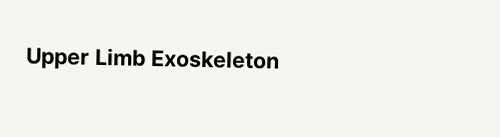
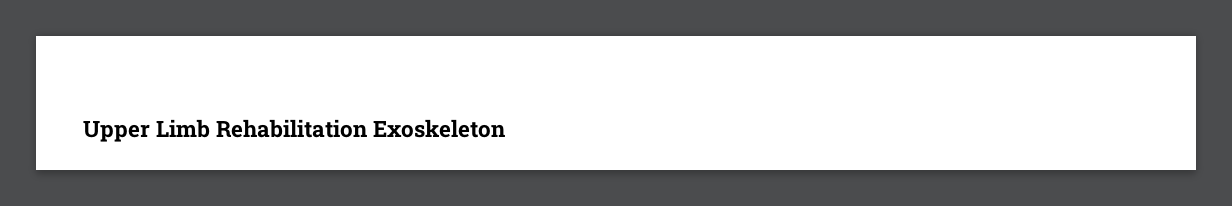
- Upper Limb Exoskeleton
+ Upper Limb Rehabilitation Exoskeleton

